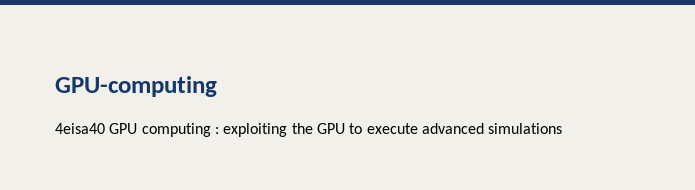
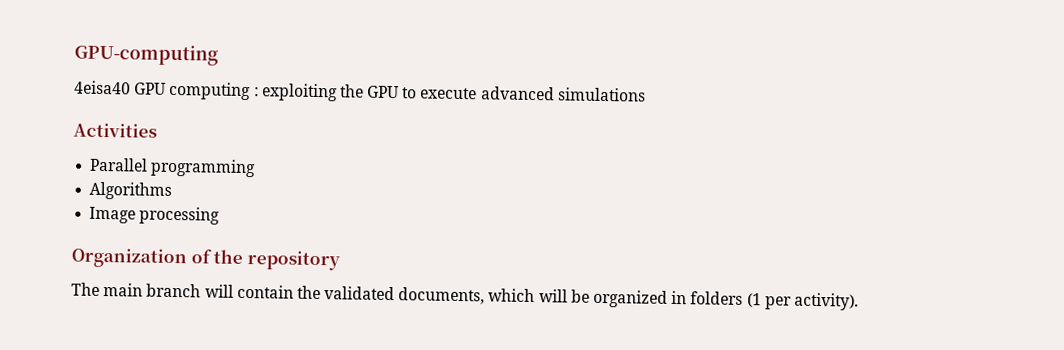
+ Activities
+ Parallel programming
+ Algorithms
+ Image processing
+ Organization of the repository
+ The main branch will contain the validated documents, which will be organized in folders (1 per activity).

